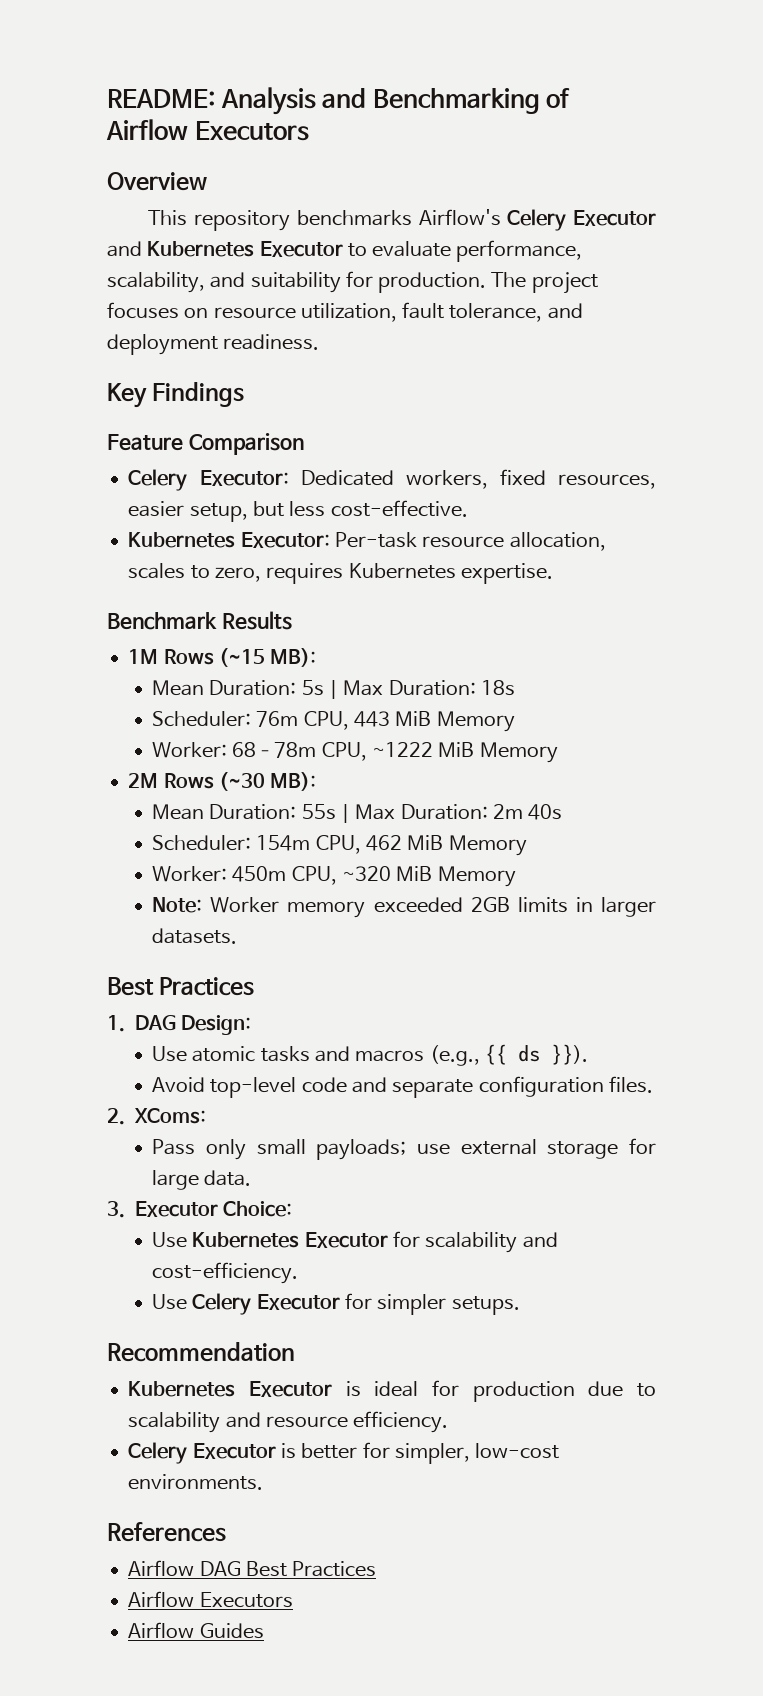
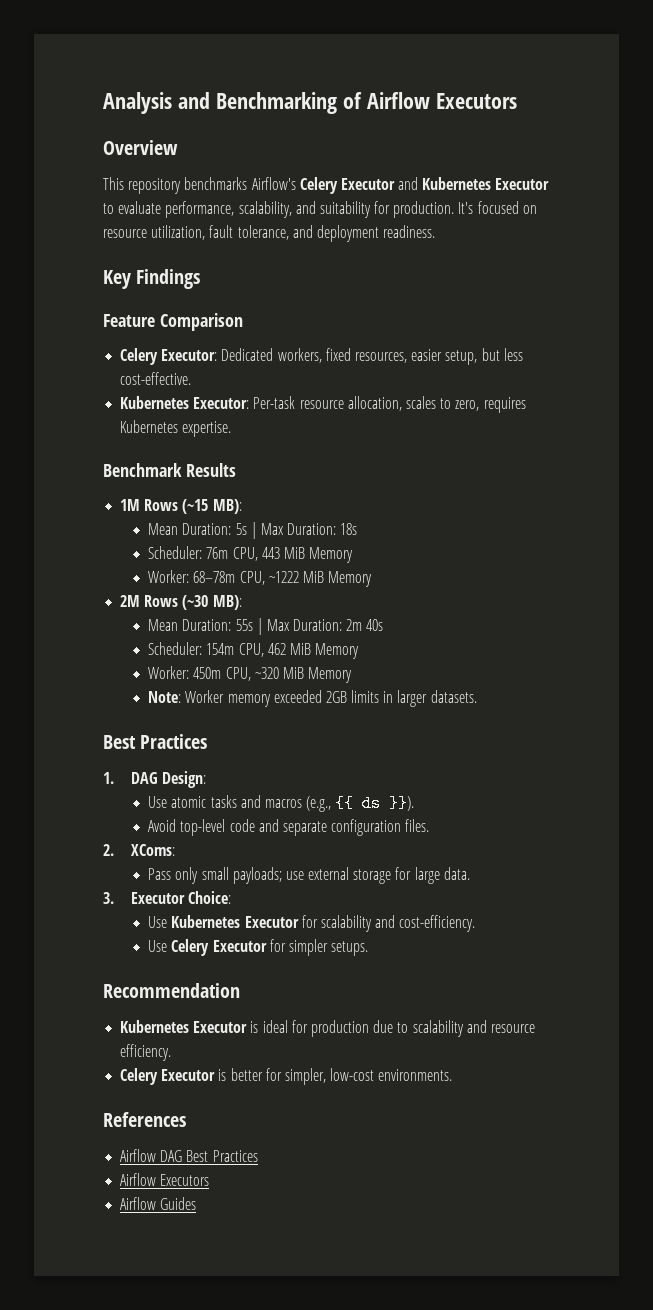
- README: Analysis and Benchmarking of Airflow Executors
+ Analysis and Benchmarking of Airflow Executors
- The project focuses on resource utilization, fault tolerance, and deployment readiness.
+ It's focused on resource utilization, fault tolerance, and deployment readiness.

